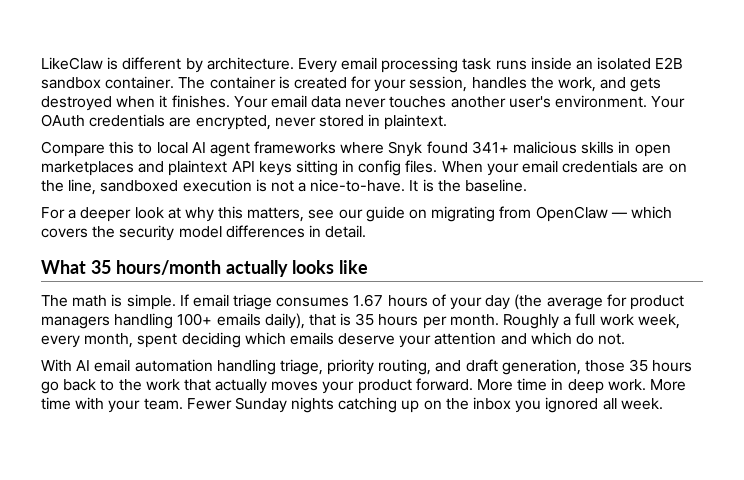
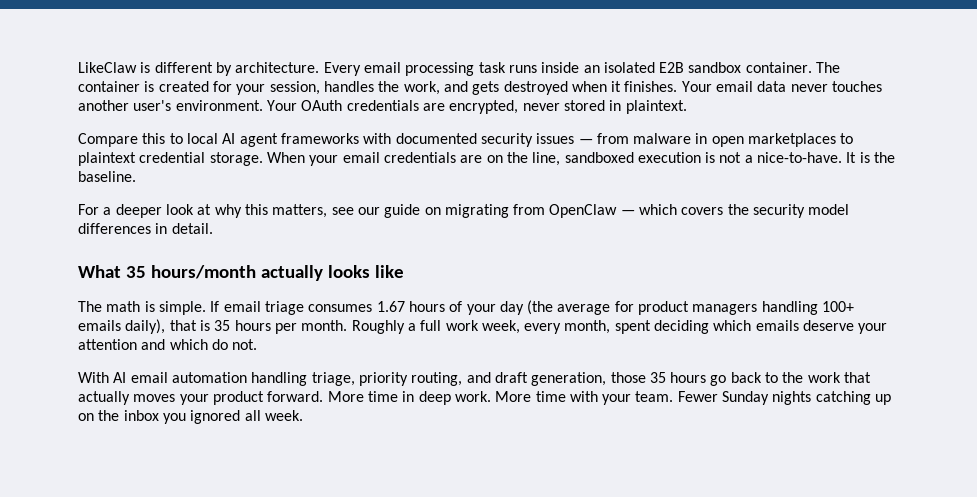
- Compare this to local AI agent frameworks where Snyk found 341+ malicious skills in open marketplaces and plaintext API keys sitting in config files.
+ Compare this to local AI agent frameworks with documented security issues — from malware in open marketplaces to plaintext credential storage.

